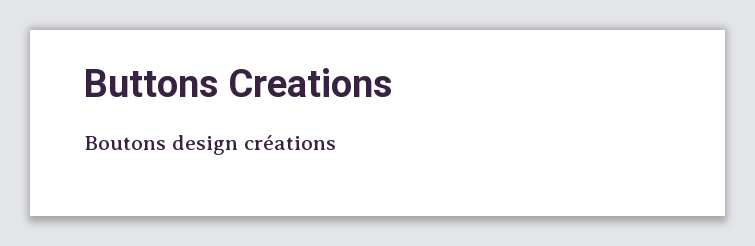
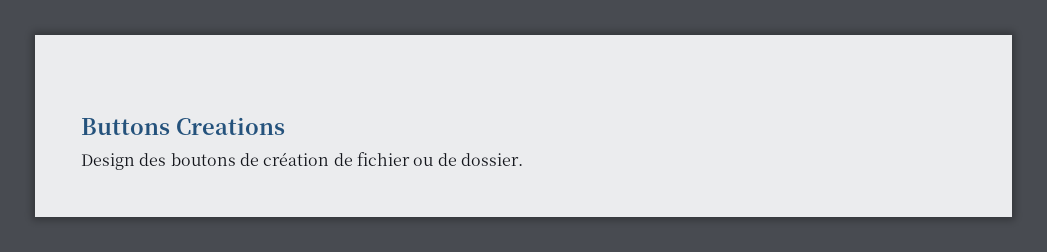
- Boutons design créations
+ Design des boutons de création de fichier ou de dossier.

